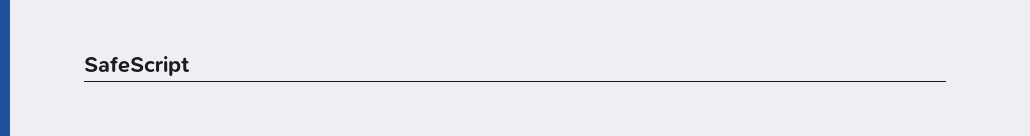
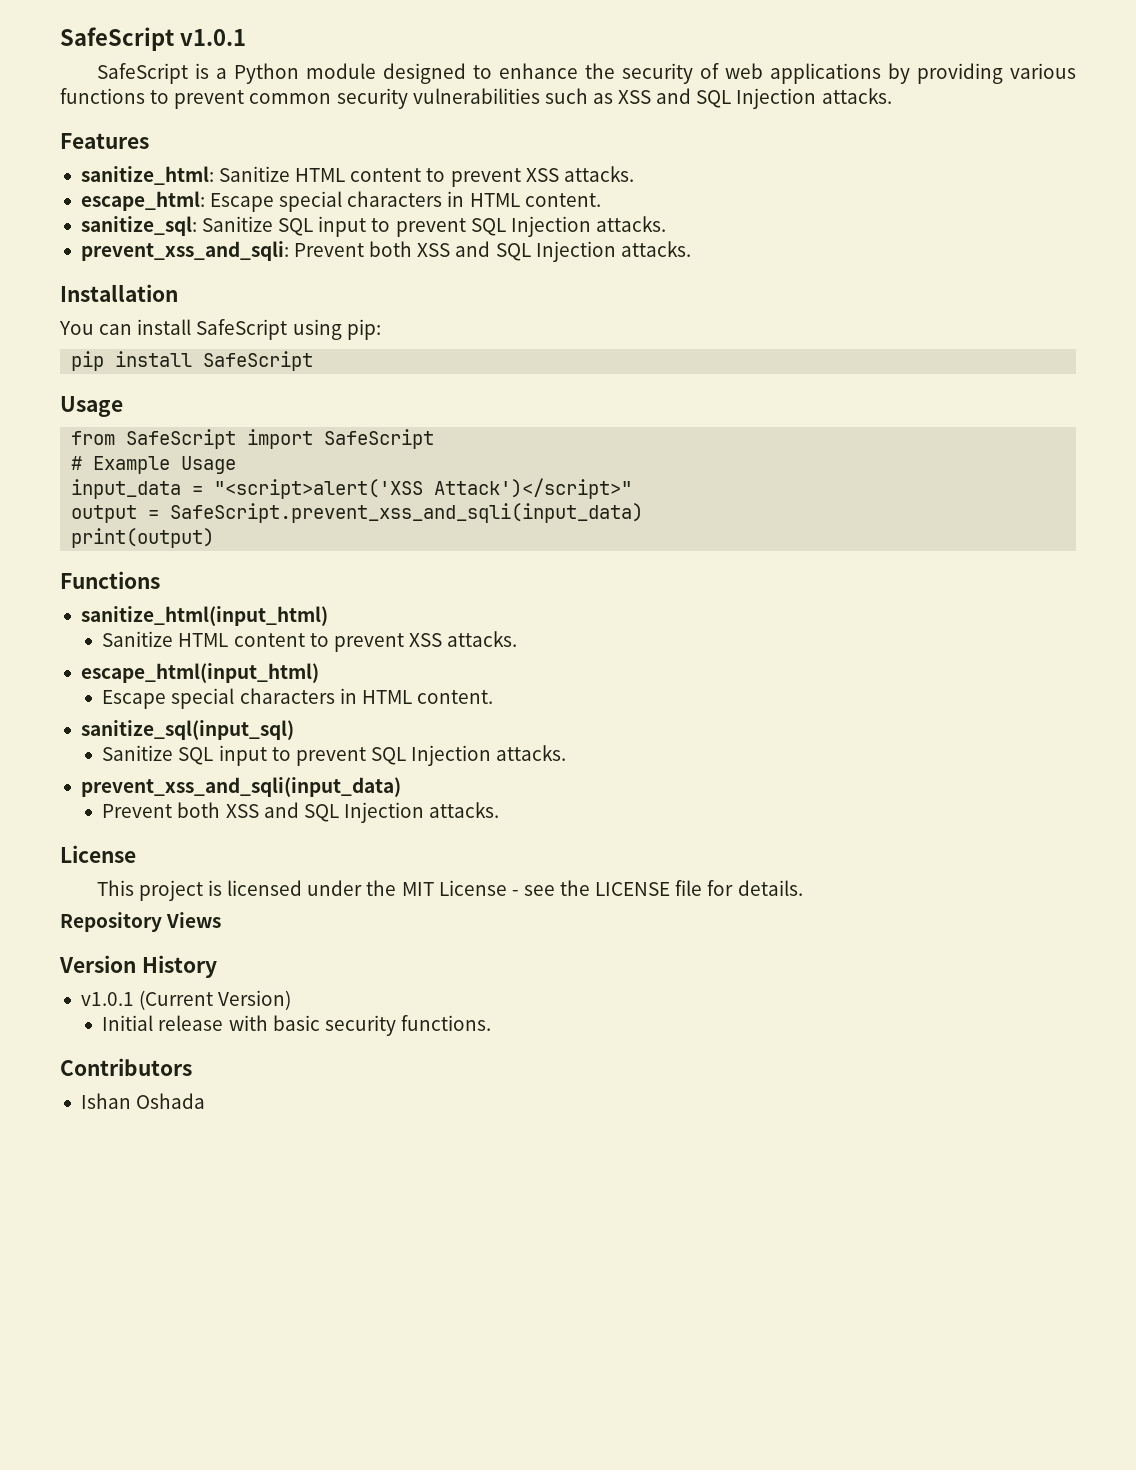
- SafeScript
+ SafeScript v1.0.1
+ SafeScript is a Python module designed to enhance the security of web applications by providing various functions to prevent common security vulnerabilities such as XSS and SQL Injection attacks.
+ Features
+ sanitize_html: Sanitize HTML content to prevent XSS attacks.
+ escape_html: Escape special characters in HTML content.
+ sanitize_sql: Sanitize SQL input to prevent SQL Injection attacks.
+ prevent_xss_and_sqli: Prevent both XSS and SQL Injection attacks.
+ Installation
+ You can install SafeScript using pip:
+ pip install SafeScript
+ Usage
+ from SafeScript import SafeScript
+ # Example Usage
+ input_data = "<script>alert('XSS Attack')</script>"
+ output = SafeScript.prevent_xss_and_sqli(input_data)
+ print(output)
+ Functions
+ sanitize_html(input_html)
+ Sanitize HTML content to prevent XSS attacks.
+ escape_html(input_html)
+ Escape special characters in HTML content.
+ sanitize_sql(input_sql)
+ Sanitize SQL input to prevent SQL Injection attacks.
+ prevent_xss_and_sqli(input_data)
+ Prevent both XSS and SQL Injection attacks.
+ License
+ This project is licensed under the MIT License - see the LICENSE file for details.
+ Repository Views
+ Version History
+ v1.0.1 (Current Version)
+ Initial release with basic security functions.
+ Contributors
+ Ishan Oshada

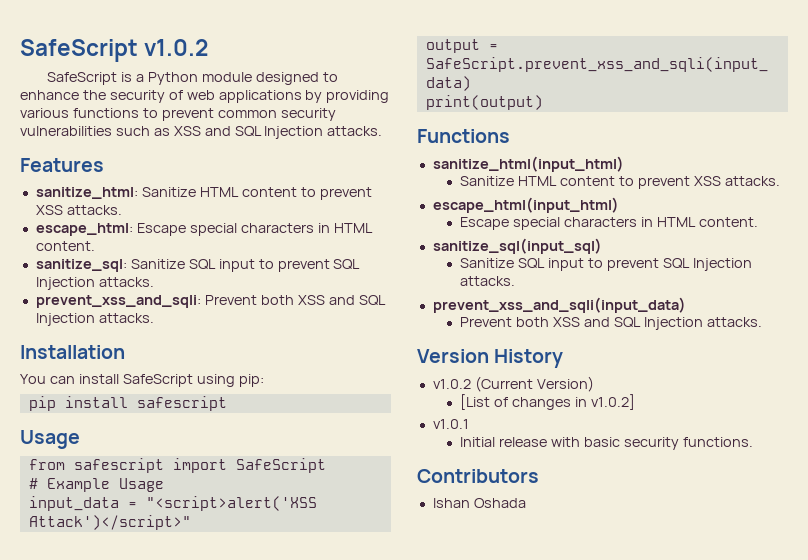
- SafeScript v1.0.1
+ SafeScript v1.0.2
- pip install SafeScript
+ pip install safescript
- from SafeScript import SafeScript
+ from safescript import SafeScript
  prevent_xss_and_sqli(input_data)
  Prevent both XSS and SQL Injection attacks.
- License
- This project is licensed under the MIT License - see the LICENSE file for details.
- Repository Views
- v1.0.1 (Current Version)
+ v1.0.2 (Current Version)
+ [List of changes in v1.0.2]
+ v1.0.1

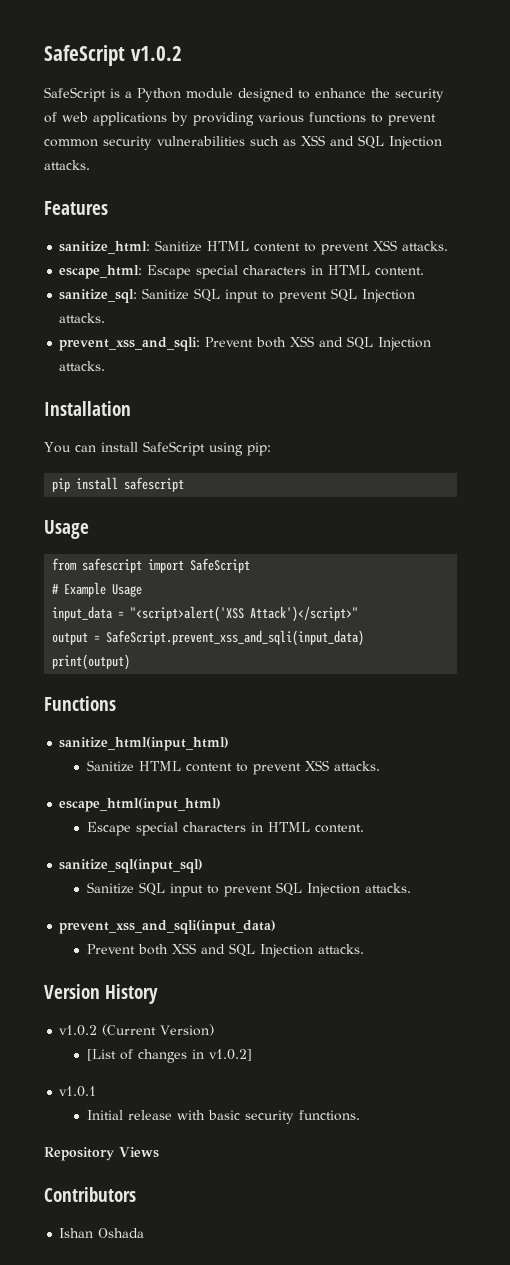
+ Repository Views

